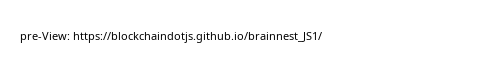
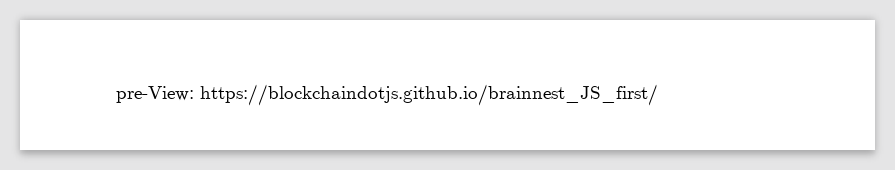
- pre-View: https://blockchaindotjs.github.io/brainnest_JS1/
+ pre-View: https://blockchaindotjs.github.io/brainnest_JS_first/

